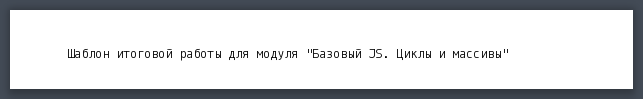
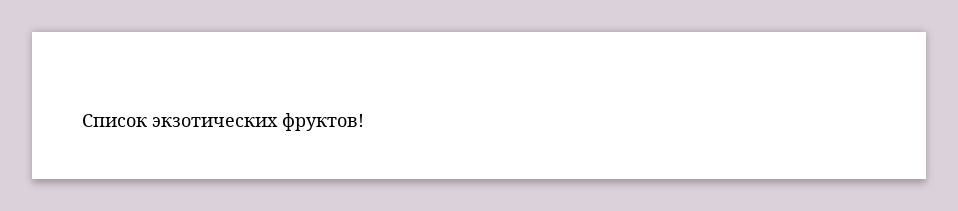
- Шаблон итоговой работы для модуля "Базовый JS. Циклы и массивы"
+ Список экзотических фруктов!

